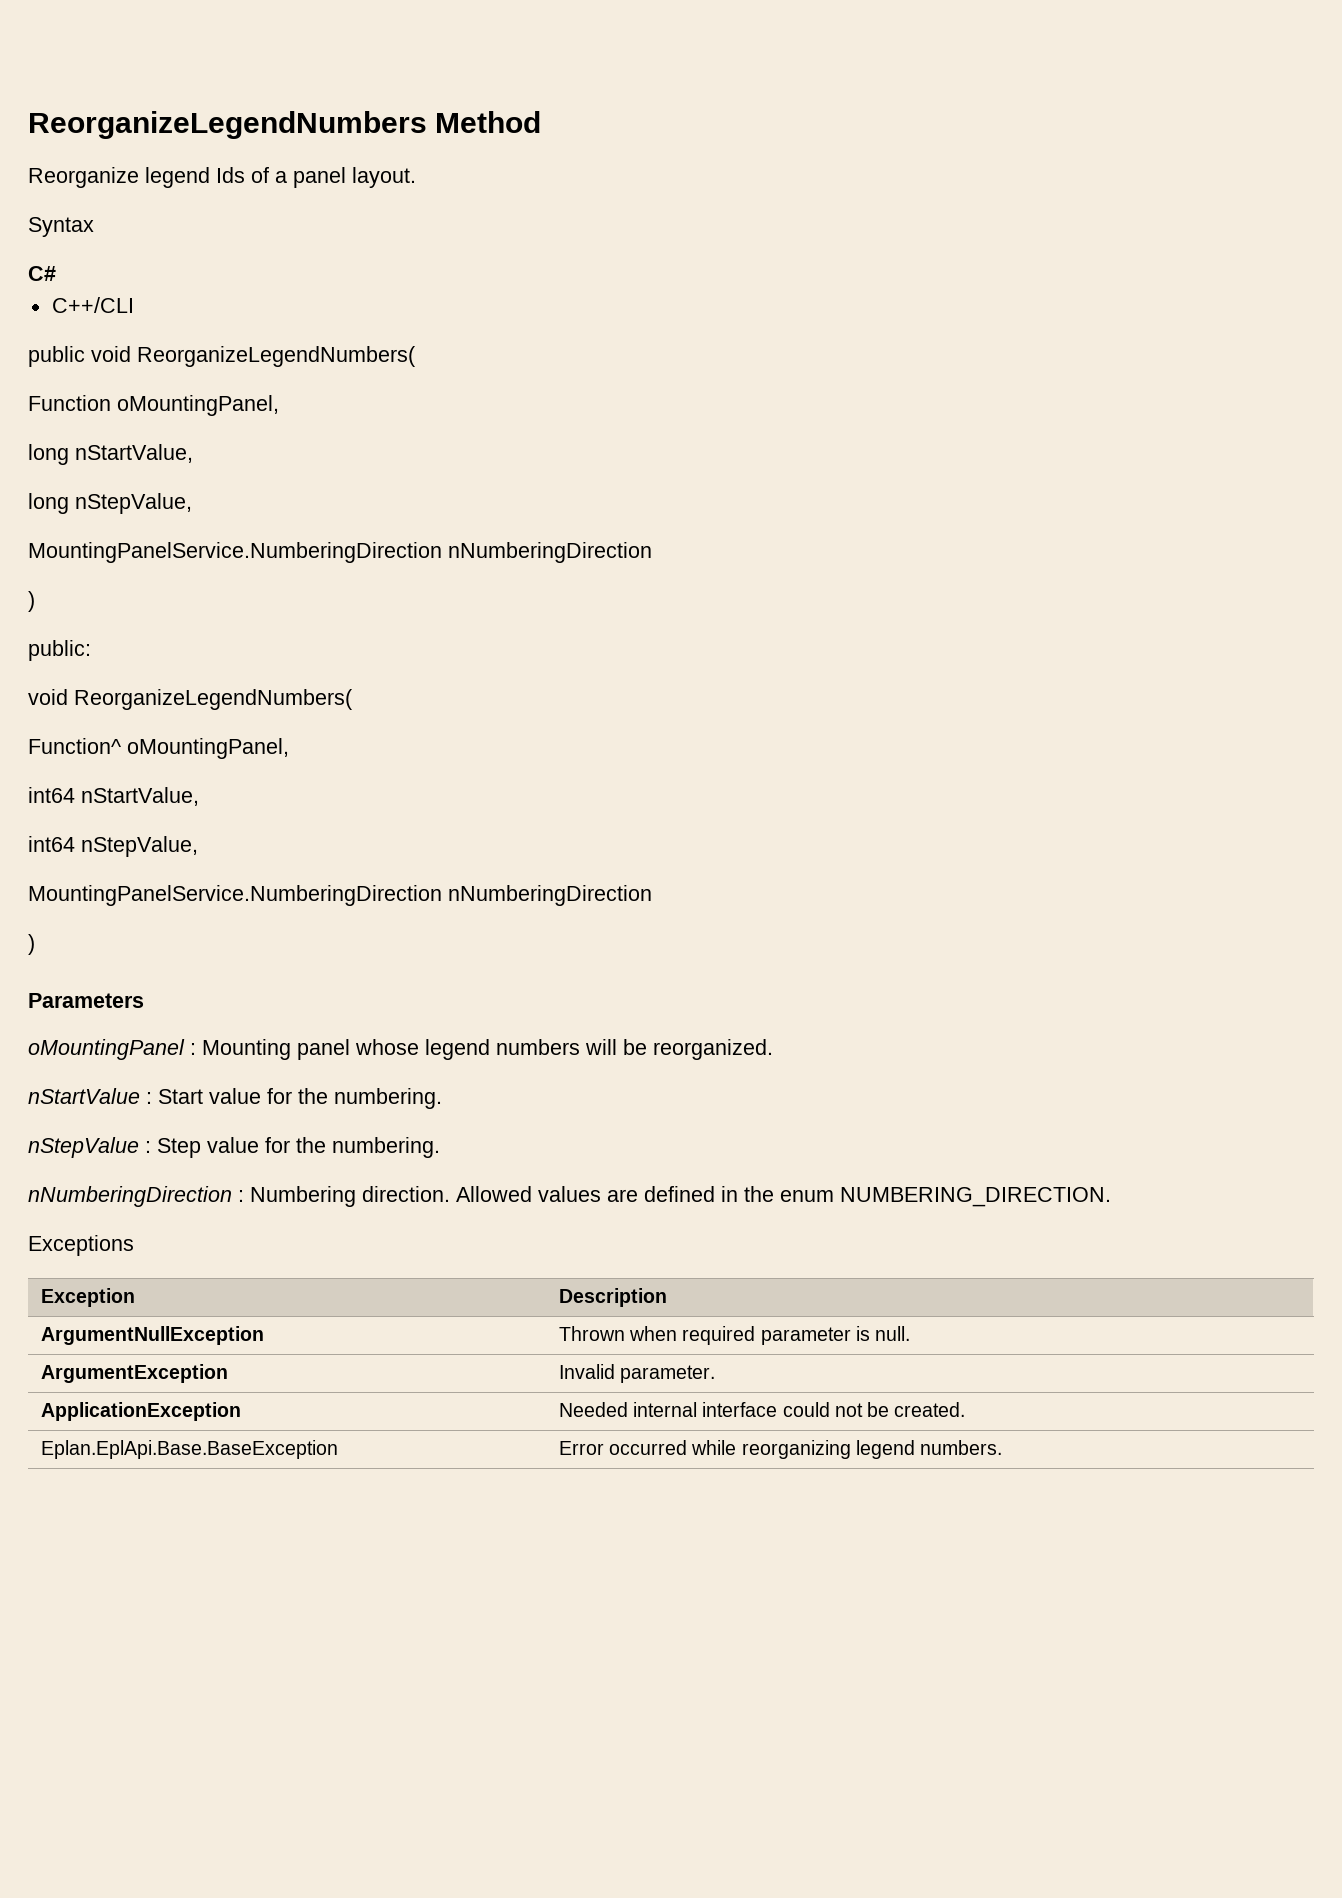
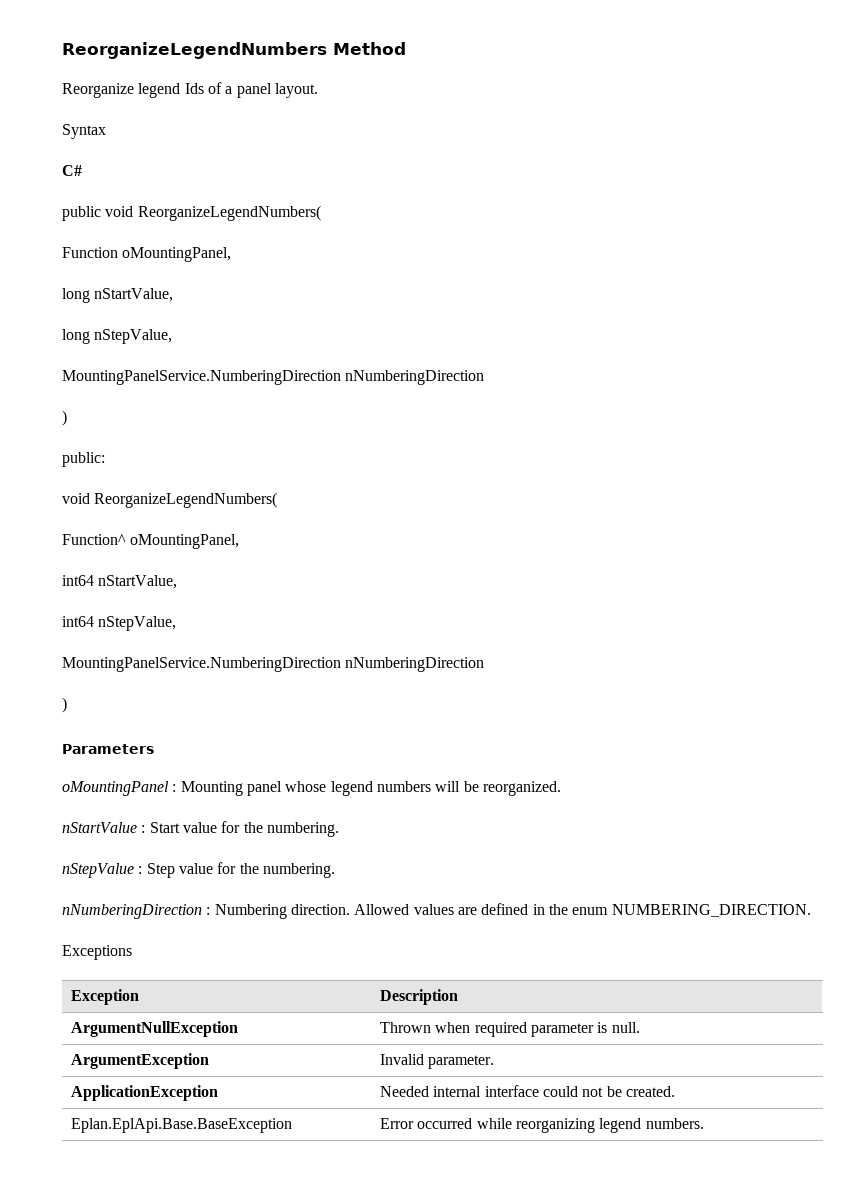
- C++/CLI

